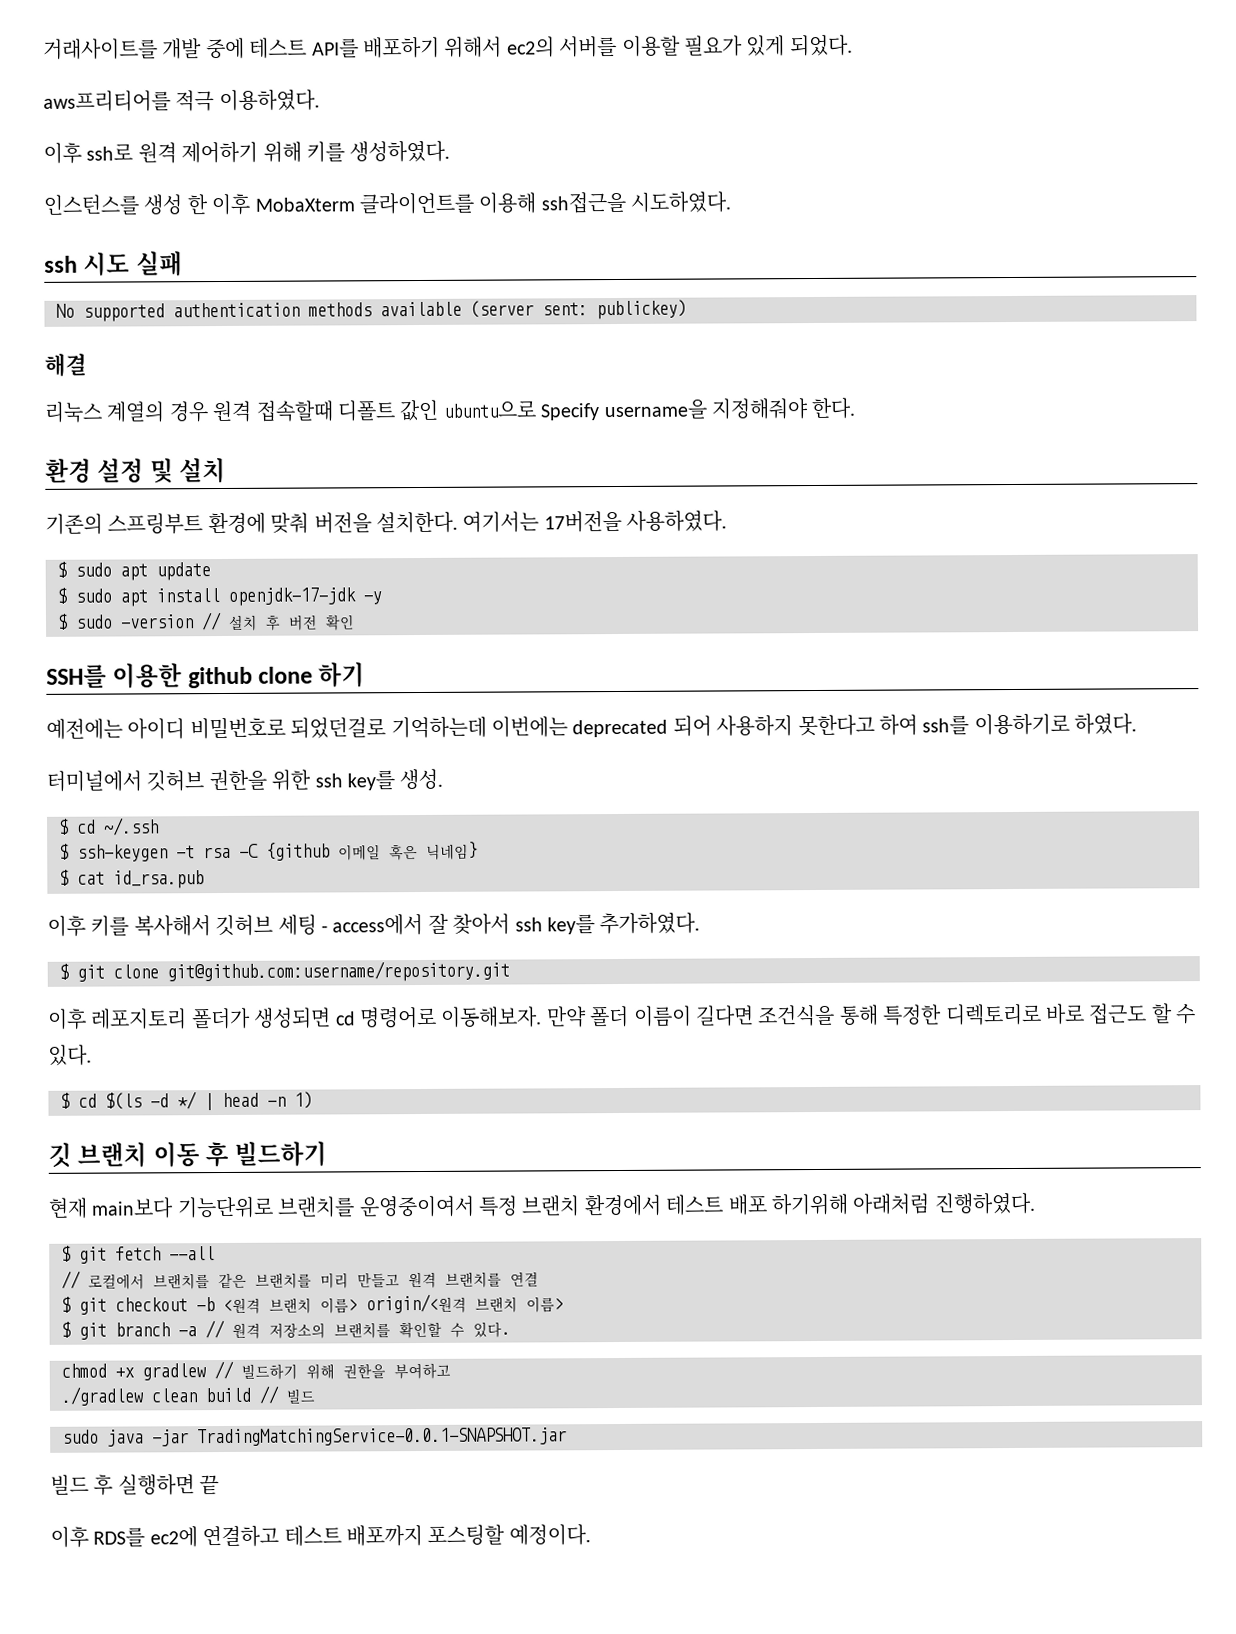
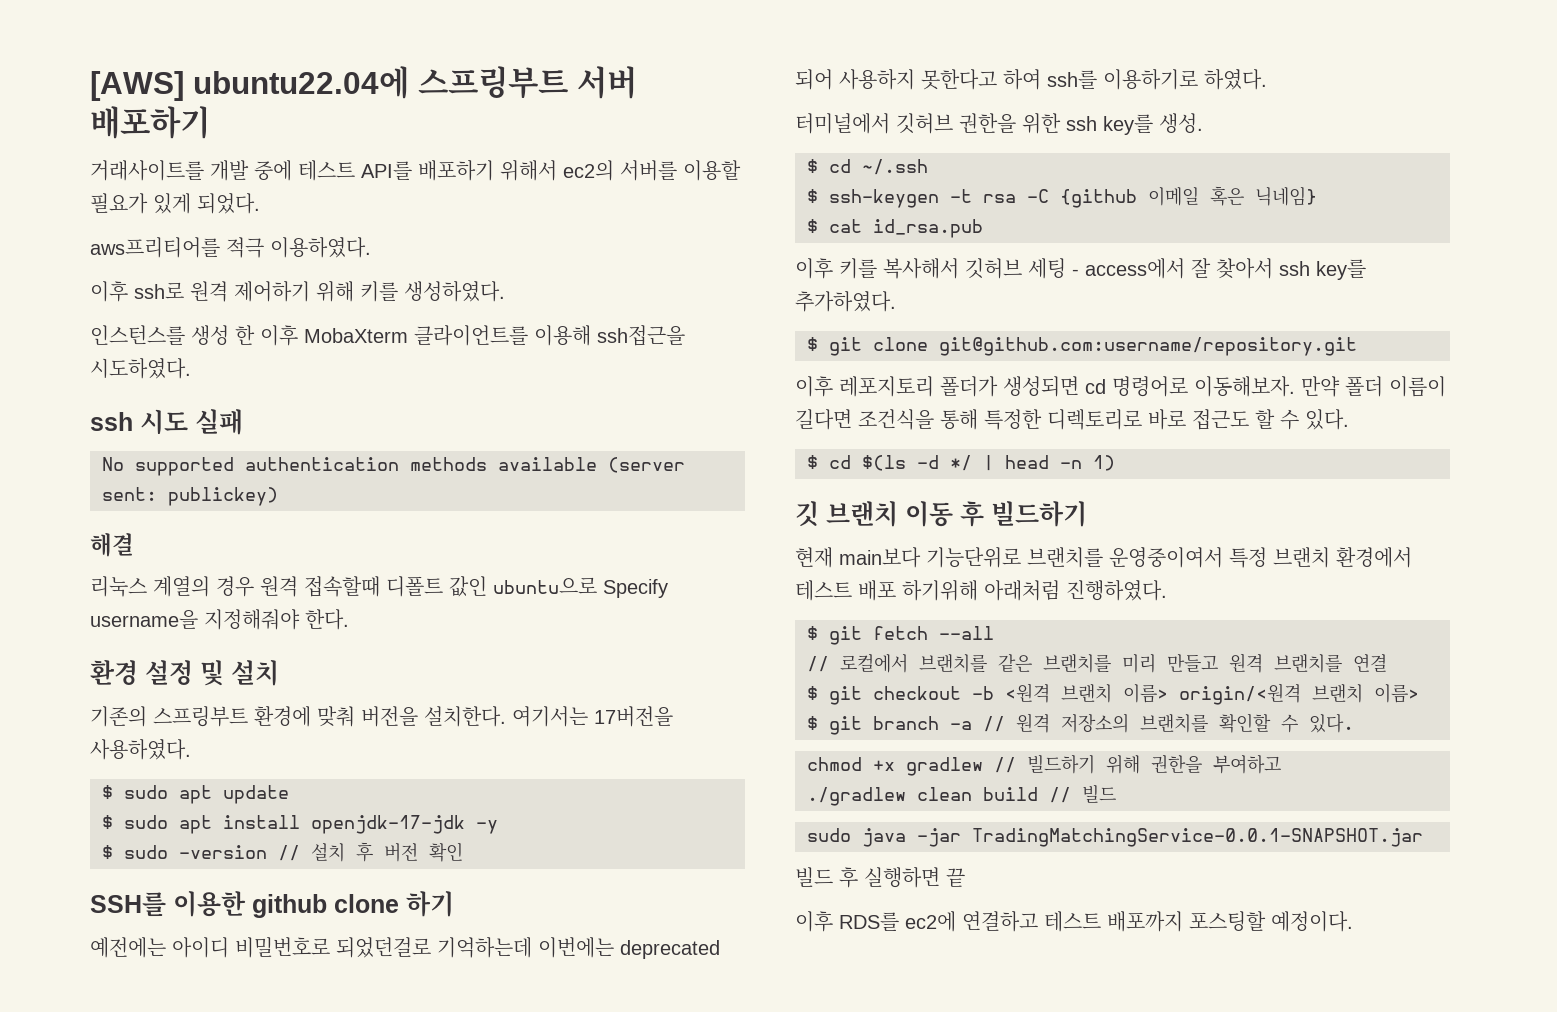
+ [AWS] ubuntu22.04에 스프링부트 서버 배포하기

